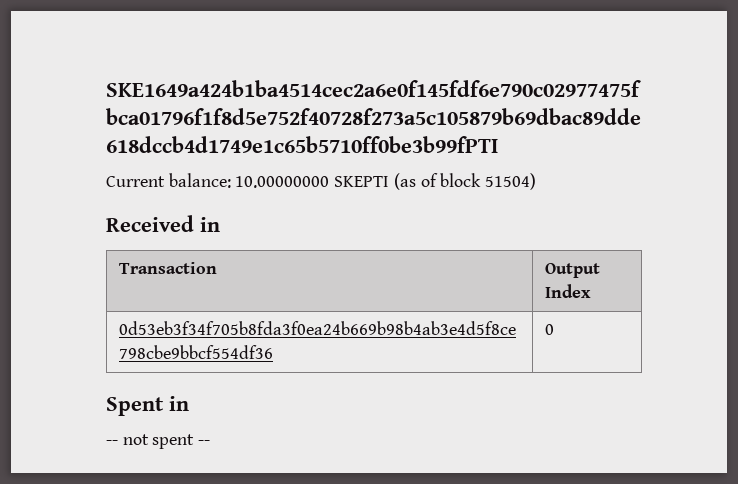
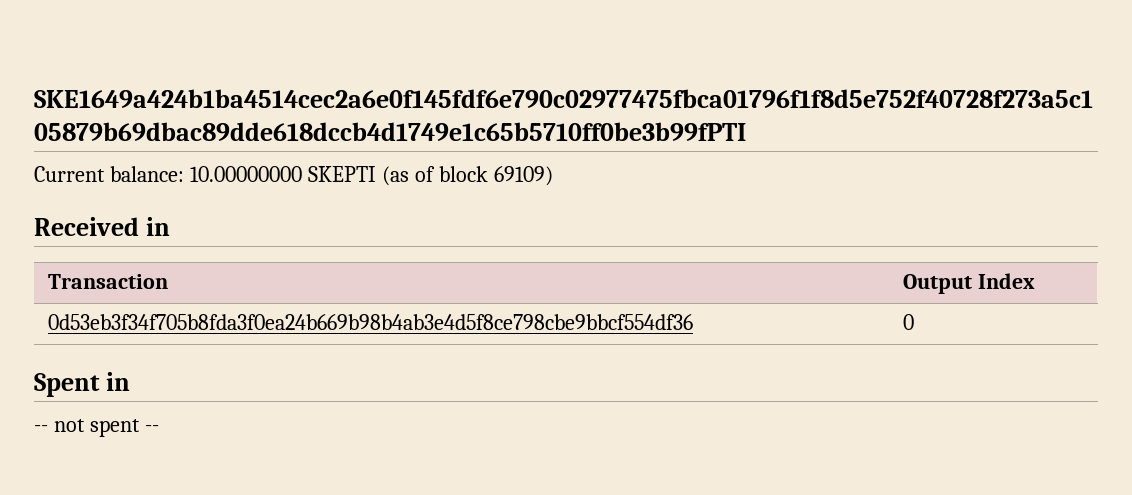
- Current balance: 10.00000000 SKEPTI (as of block 51504)
+ Current balance: 10.00000000 SKEPTI (as of block 69109)

